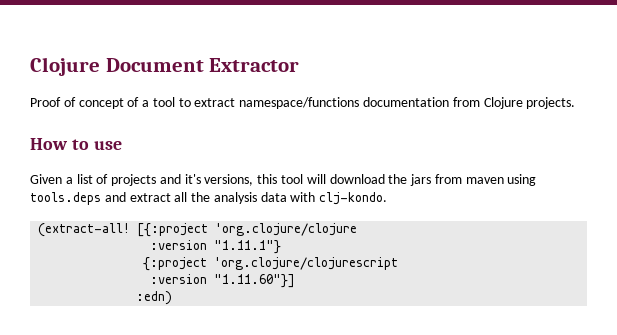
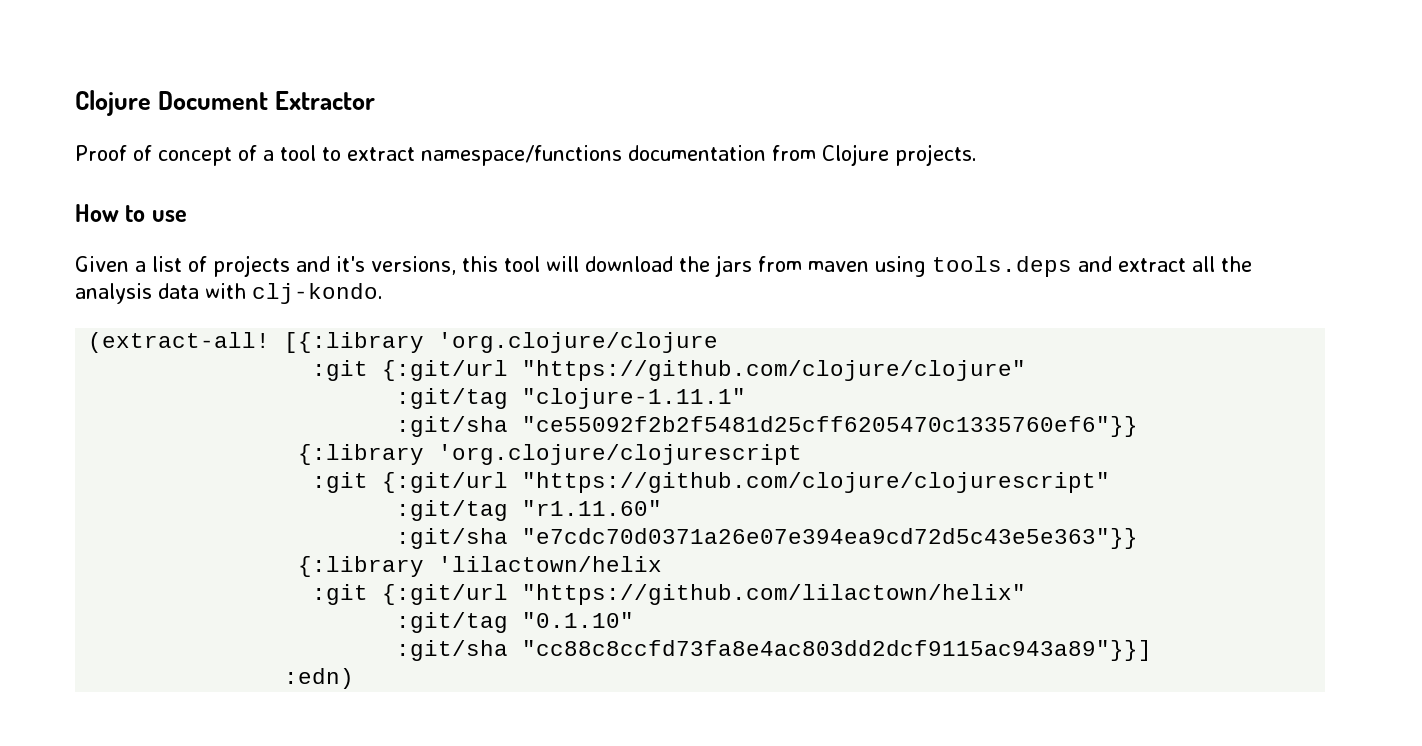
- [{:project 'org.clojure/clojure
+ [{:library 'org.clojure/clojure
- :version "1.11.1"}
- {:project 'org.clojure/clojurescript
- :version "1.11.60"}]
+ :git {:git/url "https://github.com/clojure/clojure"
+ :git/tag "clojure-1.11.1"
+ :git/sha "ce55092f2b2f5481d25cff6205470c1335760ef6"}}
+ {:library 'org.clojure/clojurescript
+ :git {:git/url "https://github.com/clojure/clojurescript"
+ :git/tag "r1.11.60"
+ :git/sha "e7cdc70d0371a26e07e394ea9cd72d5c43e5e363"}}
+ {:library 'lilactown/helix
+ :git {:git/url "https://github.com/lilactown/helix"
+ :git/tag "0.1.10"
+ :git/sha "cc88c8ccfd73fa8e4ac803dd2dcf9115ac943a89"}}]

